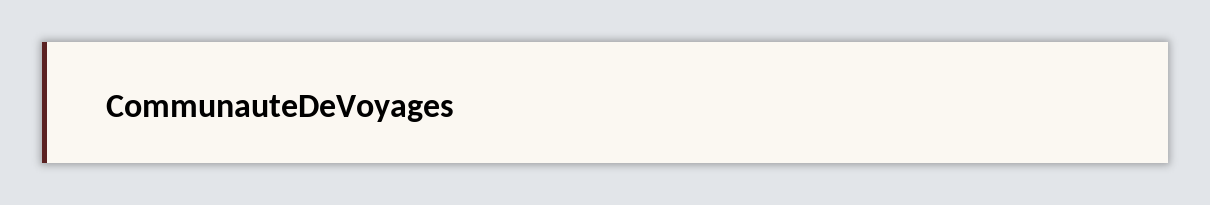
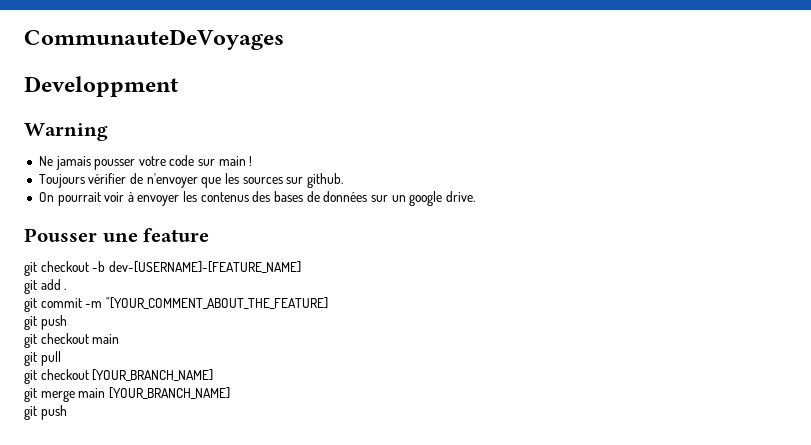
+ Developpment
+ Warning
+ Ne jamais pousser votre code sur main !
+ Toujours vérifier de n'envoyer que les sources sur github.
+ On pourrait voir à envoyer les contenus des bases de données sur un google drive.
+ Pousser une feature
+ git checkout -b dev-[USERNAME]-[FEATURE_NAME]
+ git add .
+ git commit -m "[YOUR_COMMENT_ABOUT_THE_FEATURE]
+ git push
+ git checkout main
+ git pull
+ git checkout [YOUR_BRANCH_NAME]
+ git merge main [YOUR_BRANCH_NAME]
+ git push

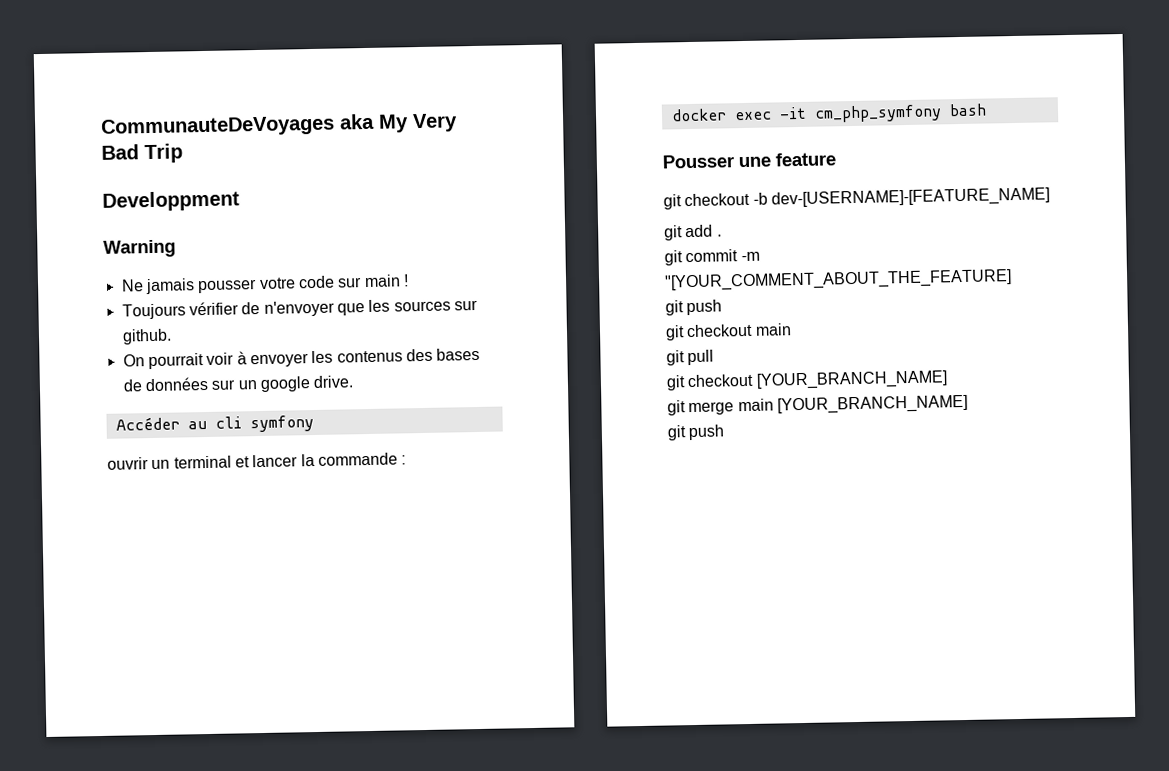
- CommunauteDeVoyages
+ CommunauteDeVoyages aka My Very Bad Trip
+ Accéder au cli symfony
+ ouvrir un terminal et lancer la commande :
+ docker exec -it cm_php_symfony bash

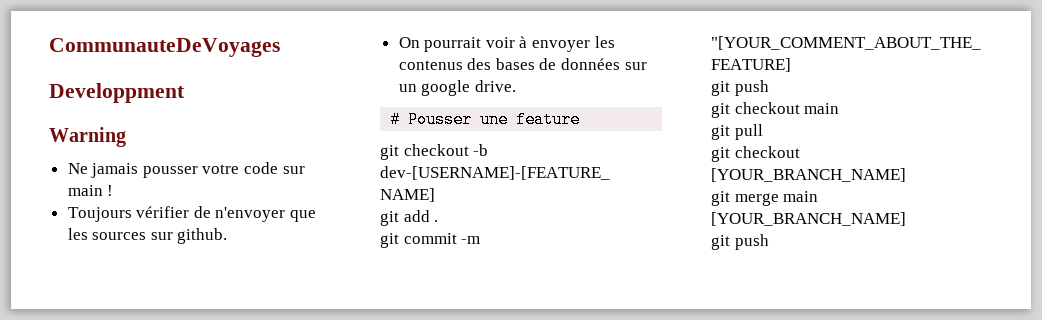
- CommunauteDeVoyages aka My Very Bad Trip
+ CommunauteDeVoyages
- Accéder au cli symfony
- ouvrir un terminal et lancer la commande :
- docker exec -it cm_php_symfony bash
- Pousser une feature
+ # Pousser une feature

